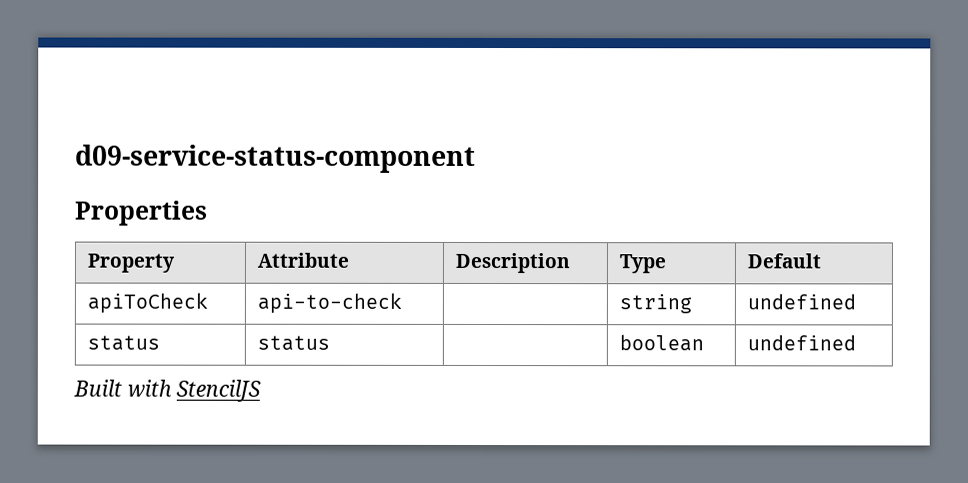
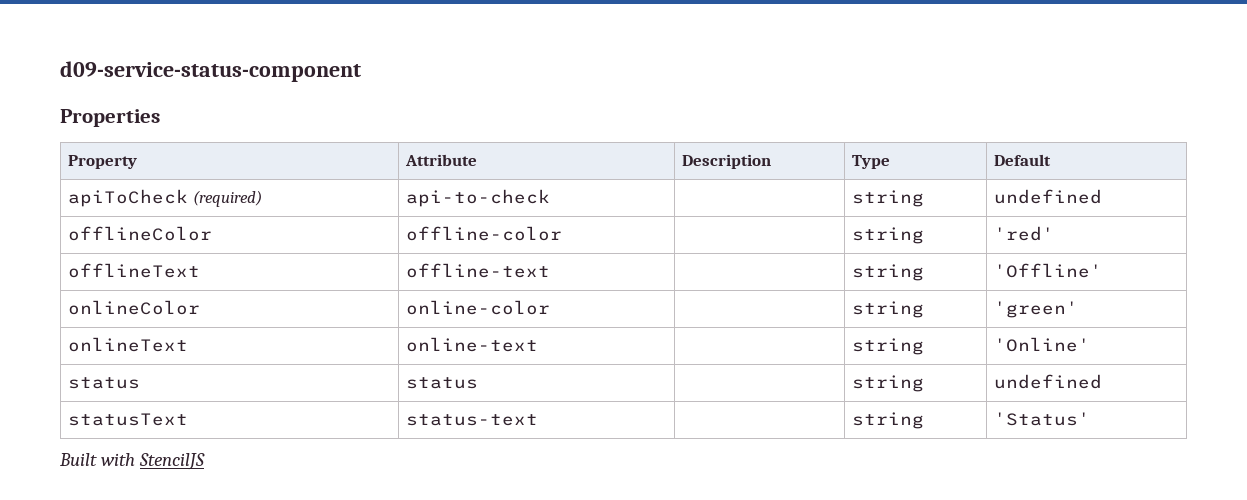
- apiToCheck | api-to-check | | string | undefined
+ apiToCheck (required) | api-to-check | | string | undefined
+ offlineColor | offline-color | | string | 'red'
+ offlineText | offline-text | | string | 'Offline'
+ onlineColor | online-color | | string | 'green'
+ onlineText | online-text | | string | 'Online'
- status | status | | boolean | undefined
+ status | status | | string | undefined
+ statusText | status-text | | string | 'Status'

